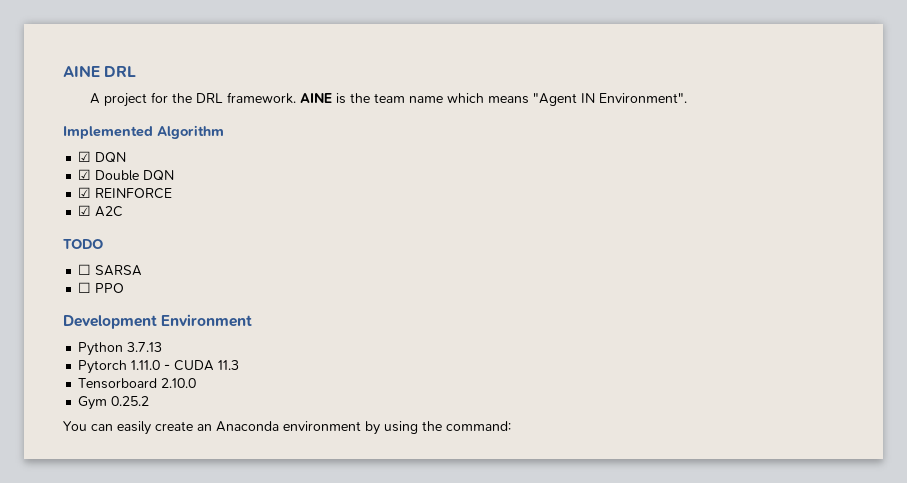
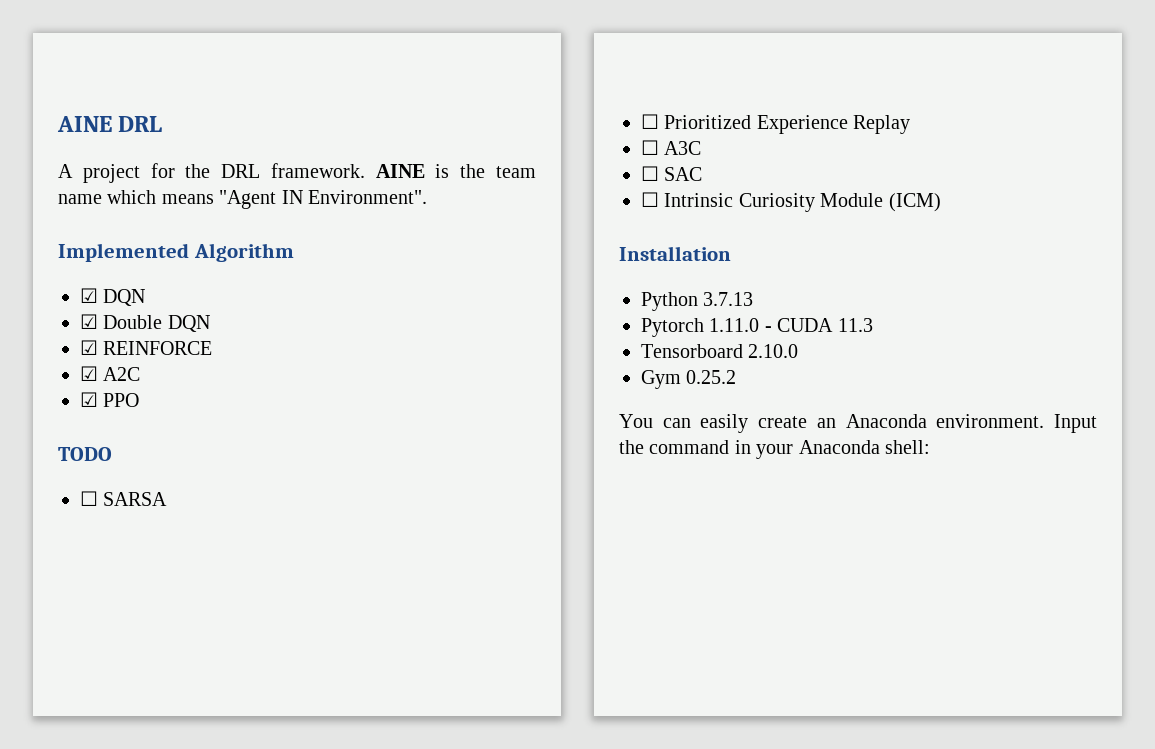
+ ☑ PPO
- ☐ PPO
- Development Environment
+ ☐ Prioritized Experience Replay
+ ☐ A3C
+ ☐ SAC
+ ☐ Intrinsic Curiosity Module (ICM)
+ Installation
- You can easily create an Anaconda environment by using the command:
+ You can easily create an Anaconda environment. Input the command in your Anaconda shell:

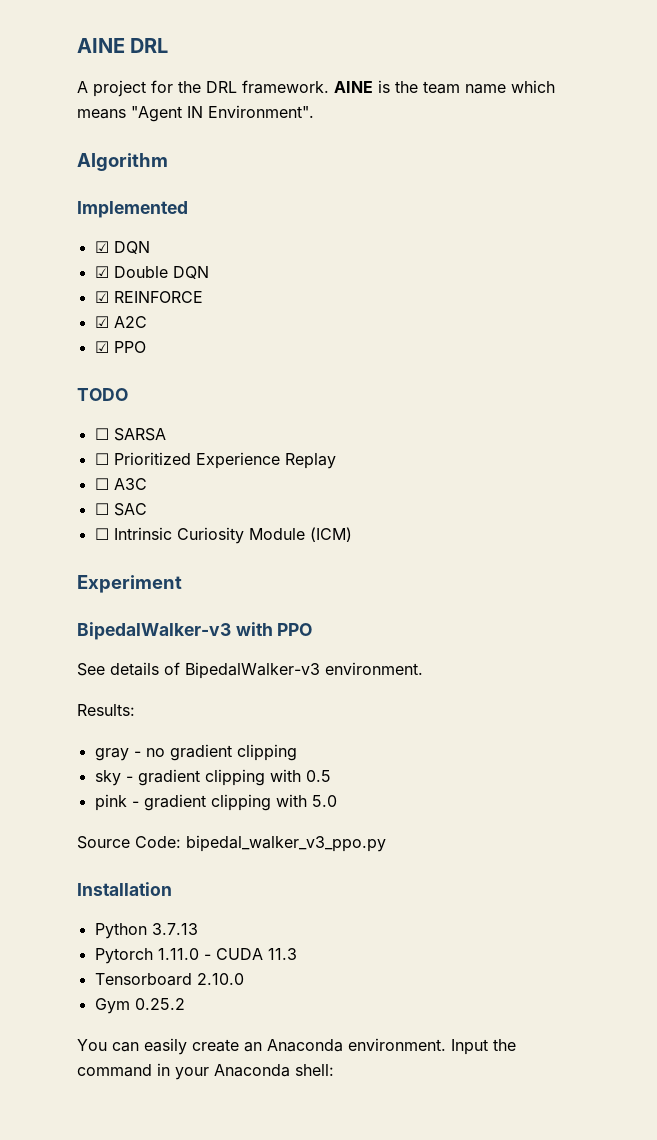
+ Algorithm
- Implemented Algorithm
+ Implemented
+ Experiment
+ BipedalWalker-v3 with PPO
+ See details of BipedalWalker-v3 environment.
+ Results:
+ gray - no gradient clipping
+ sky - gradient clipping with 0.5
+ pink - gradient clipping with 5.0
+ Source Code: bipedal_walker_v3_ppo.py

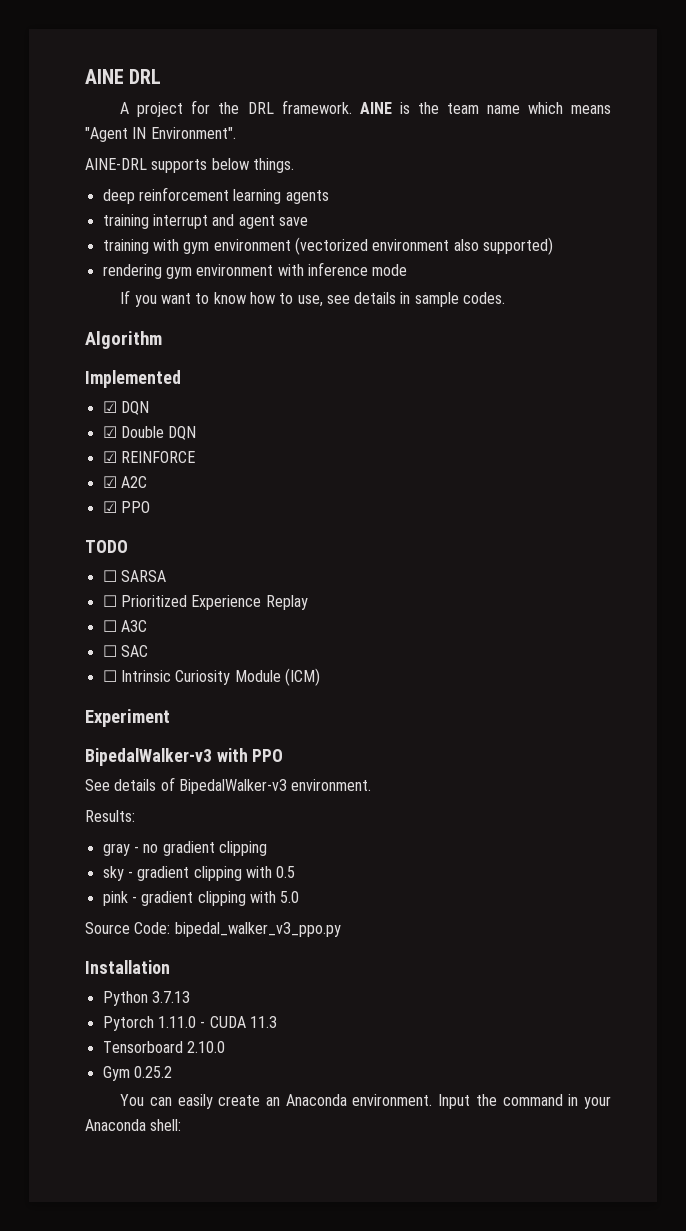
+ AINE-DRL supports below things.
+ deep reinforcement learning agents
+ training interrupt and agent save
+ training with gym environment (vectorized environment also supported)
+ rendering gym environment with inference mode
+ If you want to know how to use, see details in sample codes.

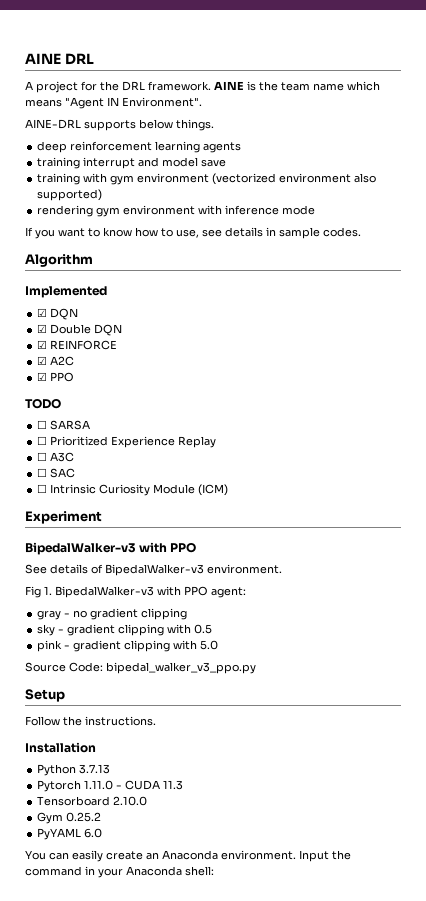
- training interrupt and agent save
+ training interrupt and model save
- Results:
+ Fig 1. BipedalWalker-v3 with PPO agent:
+ Setup
+ Follow the instructions.
+ PyYAML 6.0

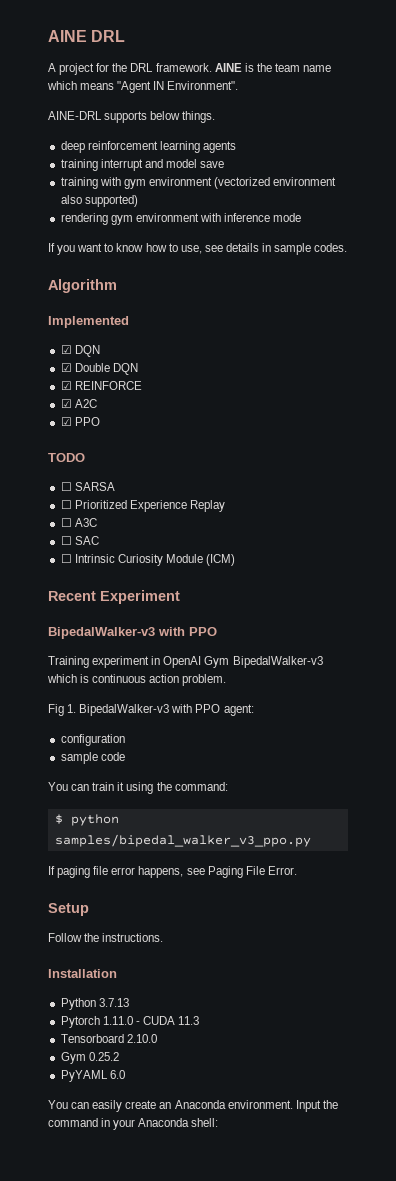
- Experiment
+ Recent Experiment
- See details of BipedalWalker-v3 environment.
+ Training experiment in OpenAI Gym BipedalWalker-v3 which is continuous action problem.
- gray - no gradient clipping
- sky - gradient clipping with 0.5
- pink - gradient clipping with 5.0
- Source Code: bipedal_walker_v3_ppo.py
+ configuration
+ sample code
+ You can train it using the command:
+ $ python samples/bipedal_walker_v3_ppo.py
+ If paging file error happens, see Paging File Error.

